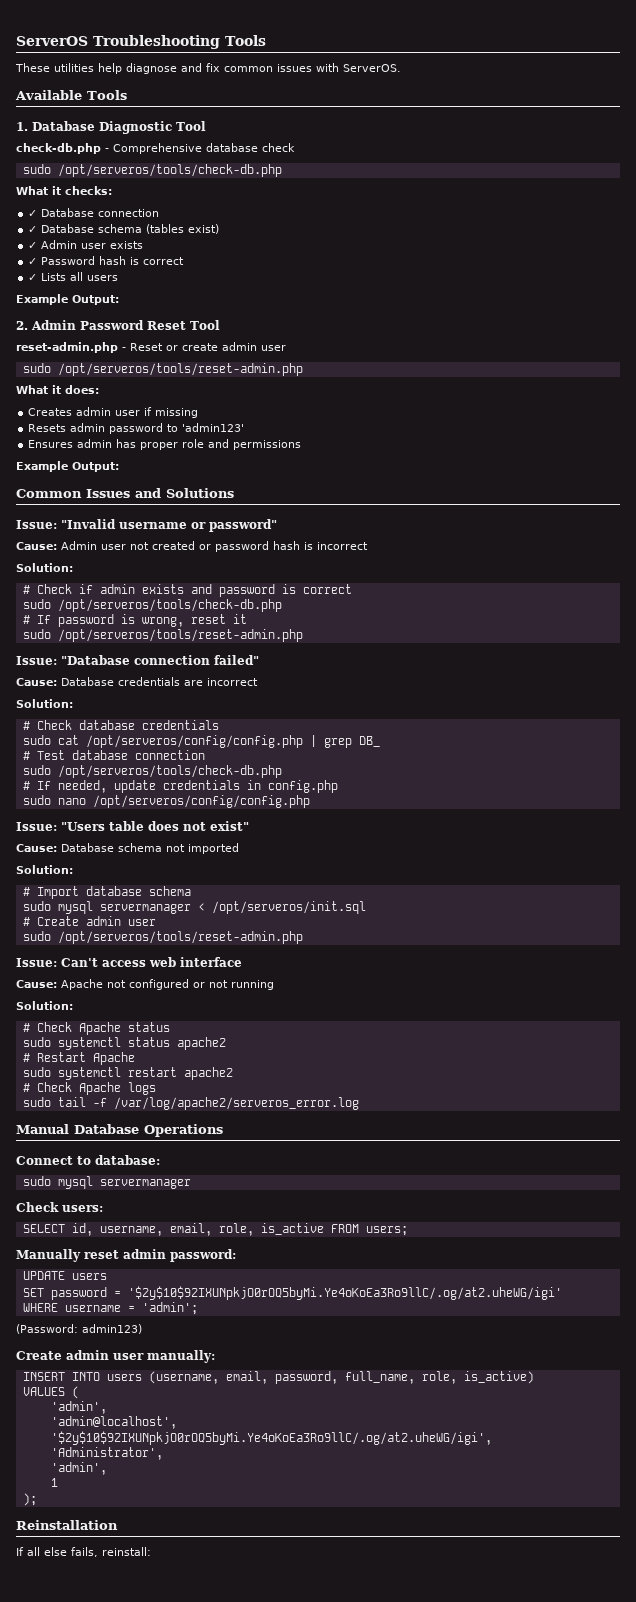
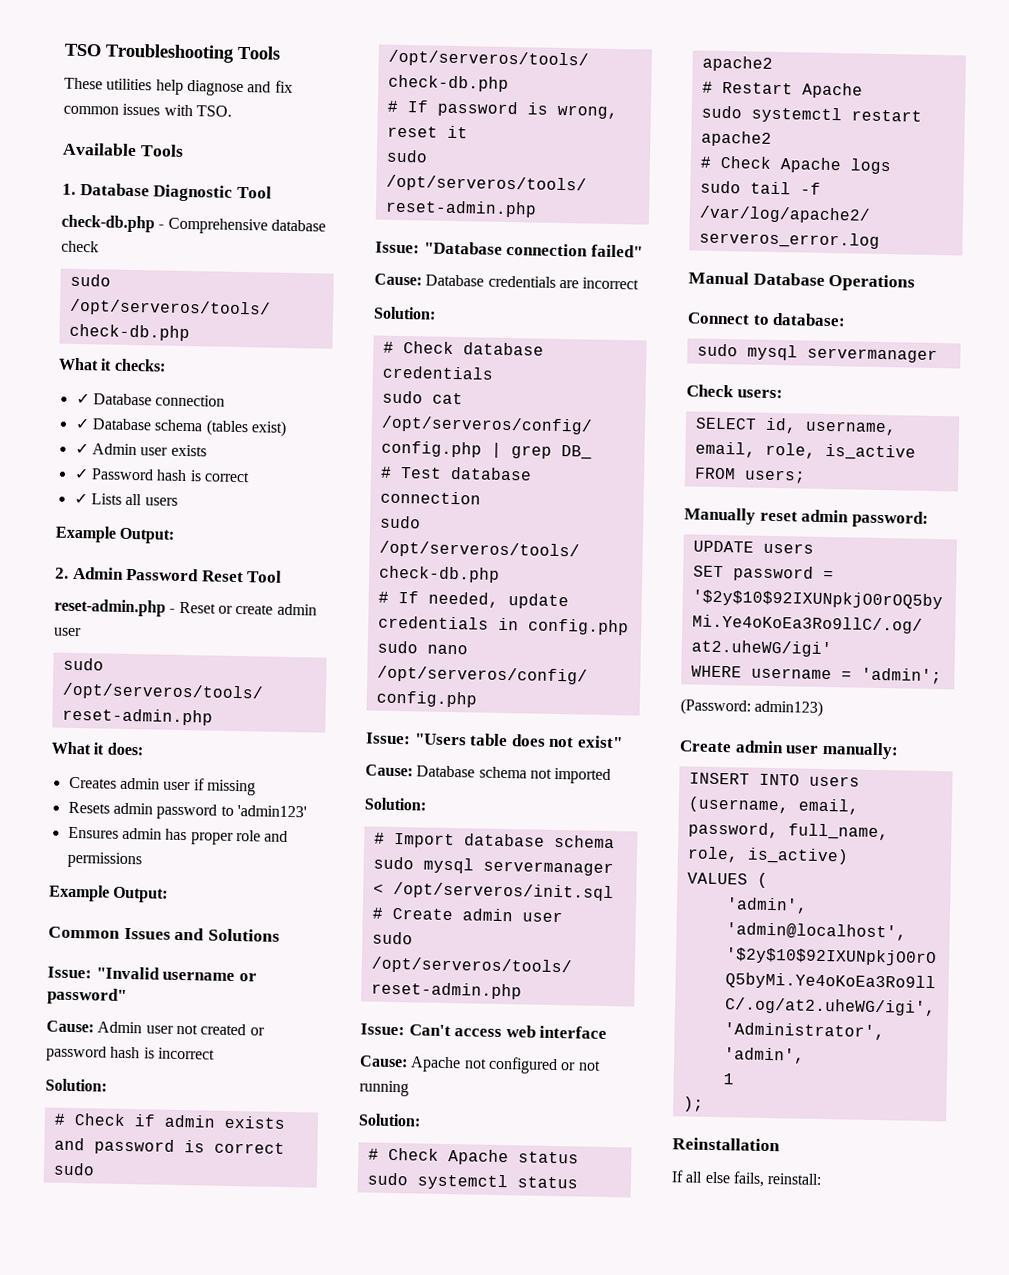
- ServerOS Troubleshooting Tools
+ TSO Troubleshooting Tools
- These utilities help diagnose and fix common issues with ServerOS.
+ These utilities help diagnose and fix common issues with TSO.

